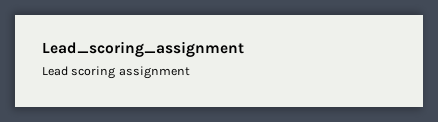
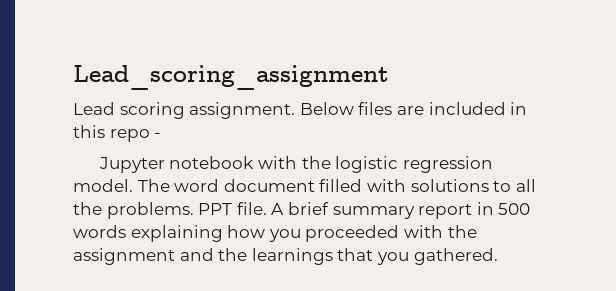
- Lead scoring assignment
+ Lead scoring assignment. Below files are included in this repo -
+ Jupyter notebook with the logistic regression model. The word document filled with solutions to all the problems. PPT file. A brief summary report in 500 words explaining how you proceeded with the assignment and the learnings that you gathered.

